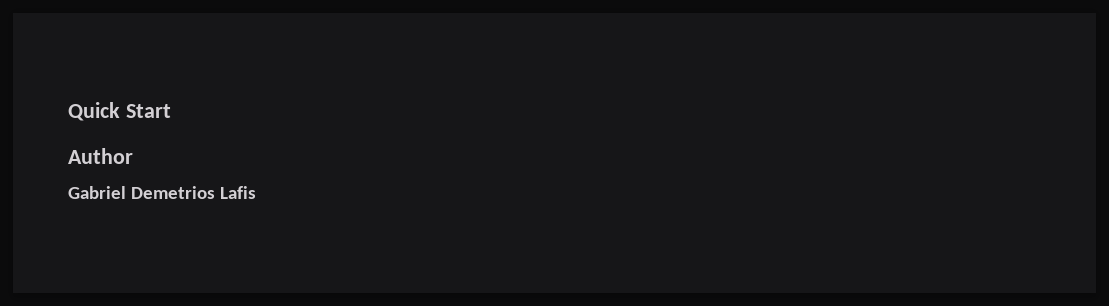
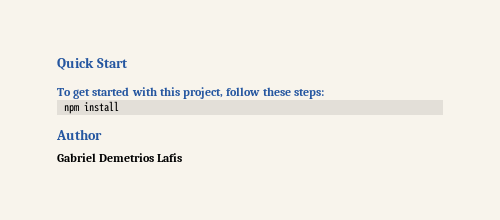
+ To get started with this project, follow these steps:
+ npm install

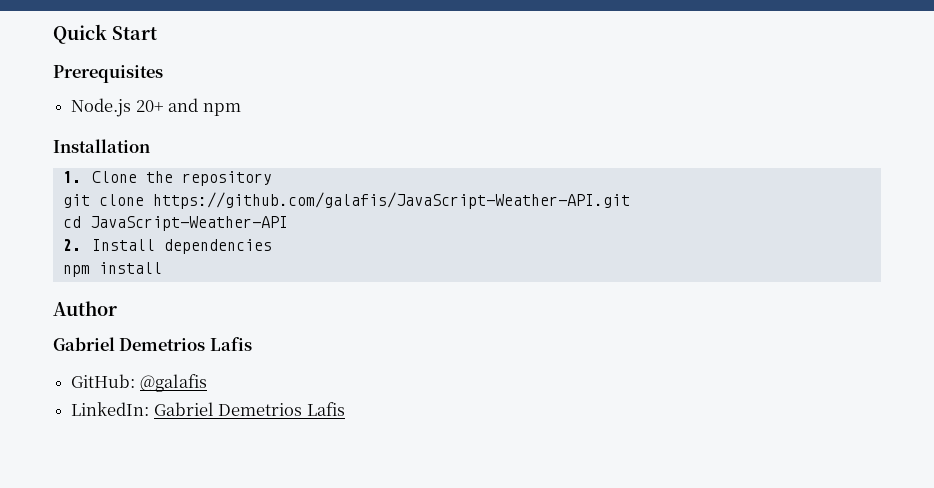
- To get started with this project, follow these steps:
+ Prerequisites
+ Node.js 20+ and npm
+ Installation
+ 1. Clone the repository
+ git clone https://github.com/galafis/JavaScript-Weather-API.git
+ cd JavaScript-Weather-API
+ 2. Install dependencies
+ GitHub: @galafis
+ LinkedIn: Gabriel Demetrios Lafis

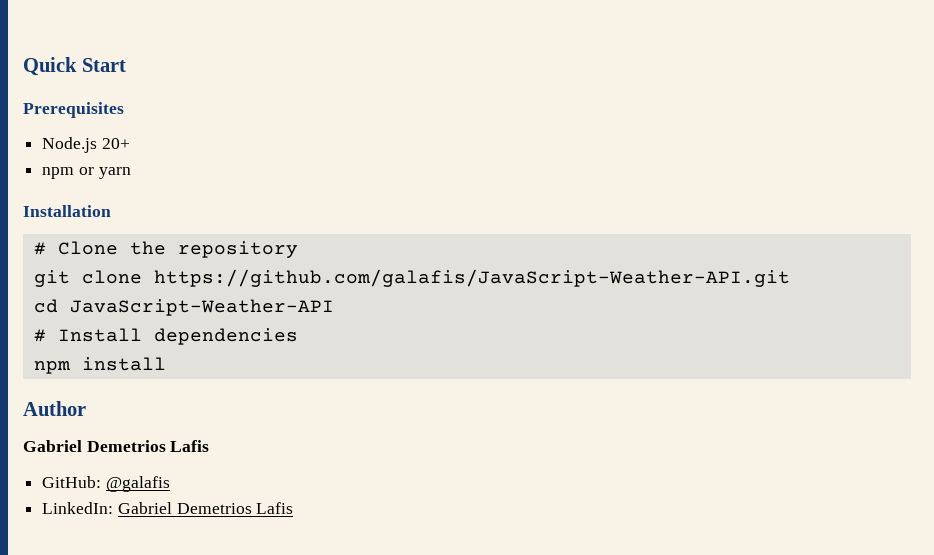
- Node.js 20+ and npm
+ Node.js 20+
+ npm or yarn
- 1. Clone the repository
+ # Clone the repository
- 2. Install dependencies
+ # Install dependencies

